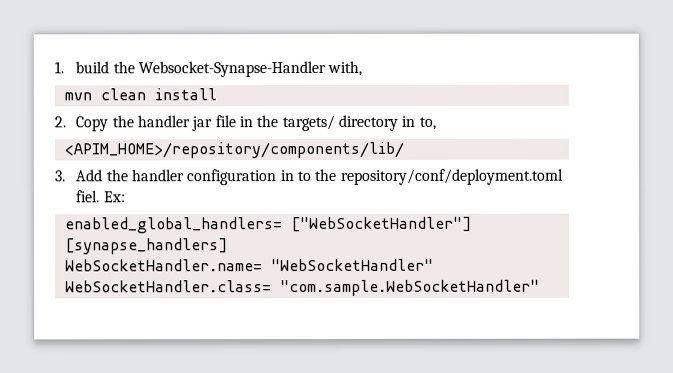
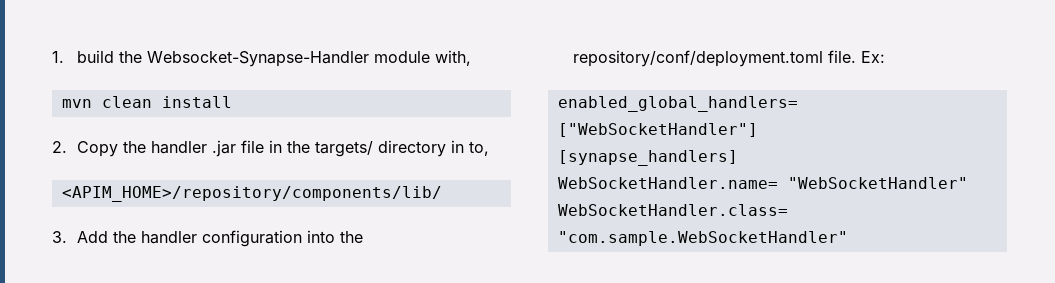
- 1. build the Websocket-Synapse-Handler with,
+ 1. build the Websocket-Synapse-Handler module with,
- 2. Copy the handler jar file in the targets/ directory in to,
+ 2. Copy the handler .jar file in the targets/ directory in to,
- 3. Add the handler configuration in to the repository/conf/deployment.toml fiel.
+ 3. Add the handler configuration into the repository/conf/deployment.toml file.

